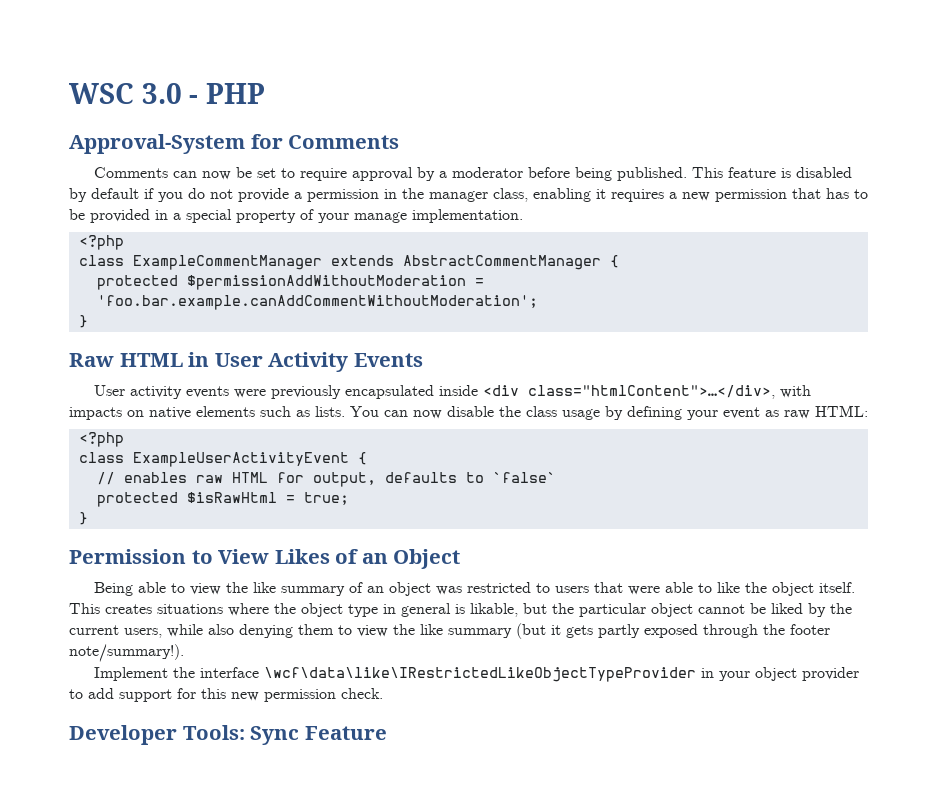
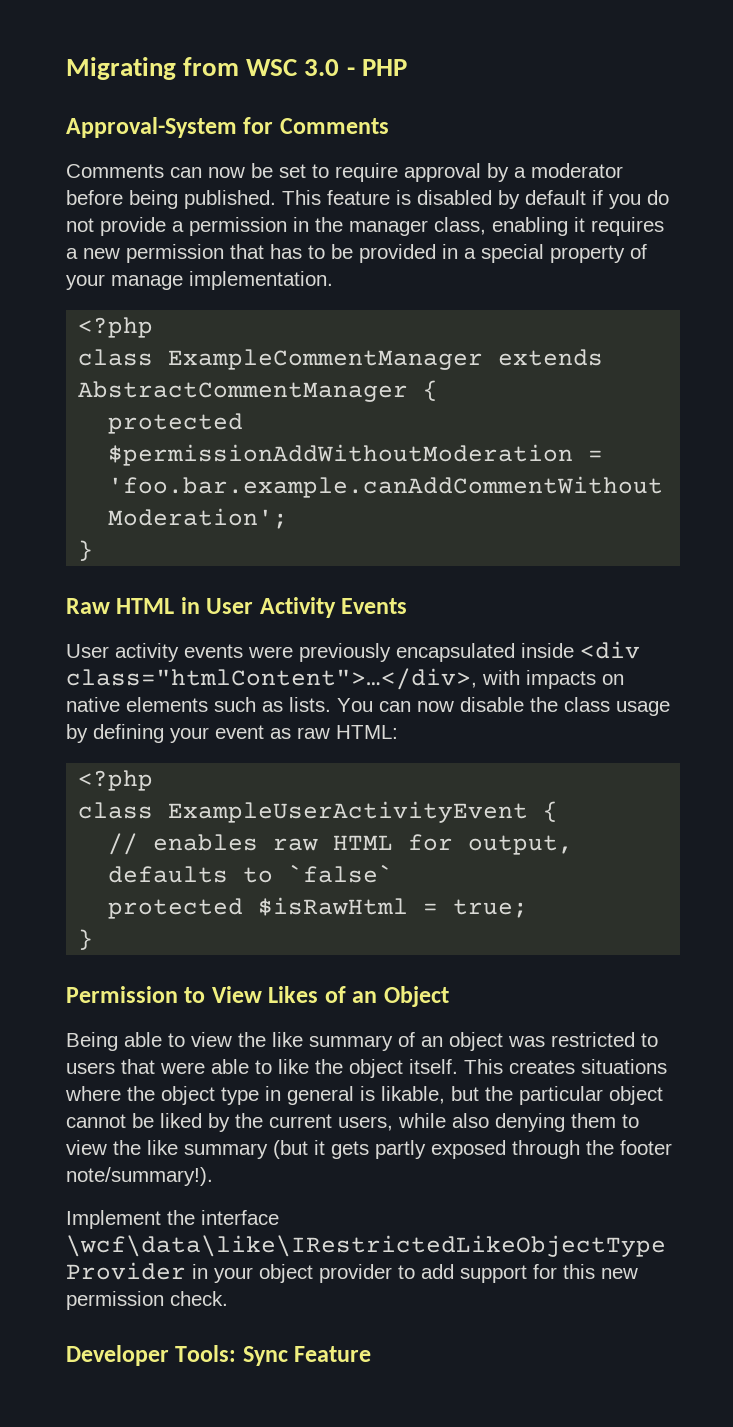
- WSC 3.0 - PHP
+ Migrating from WSC 3.0 - PHP

